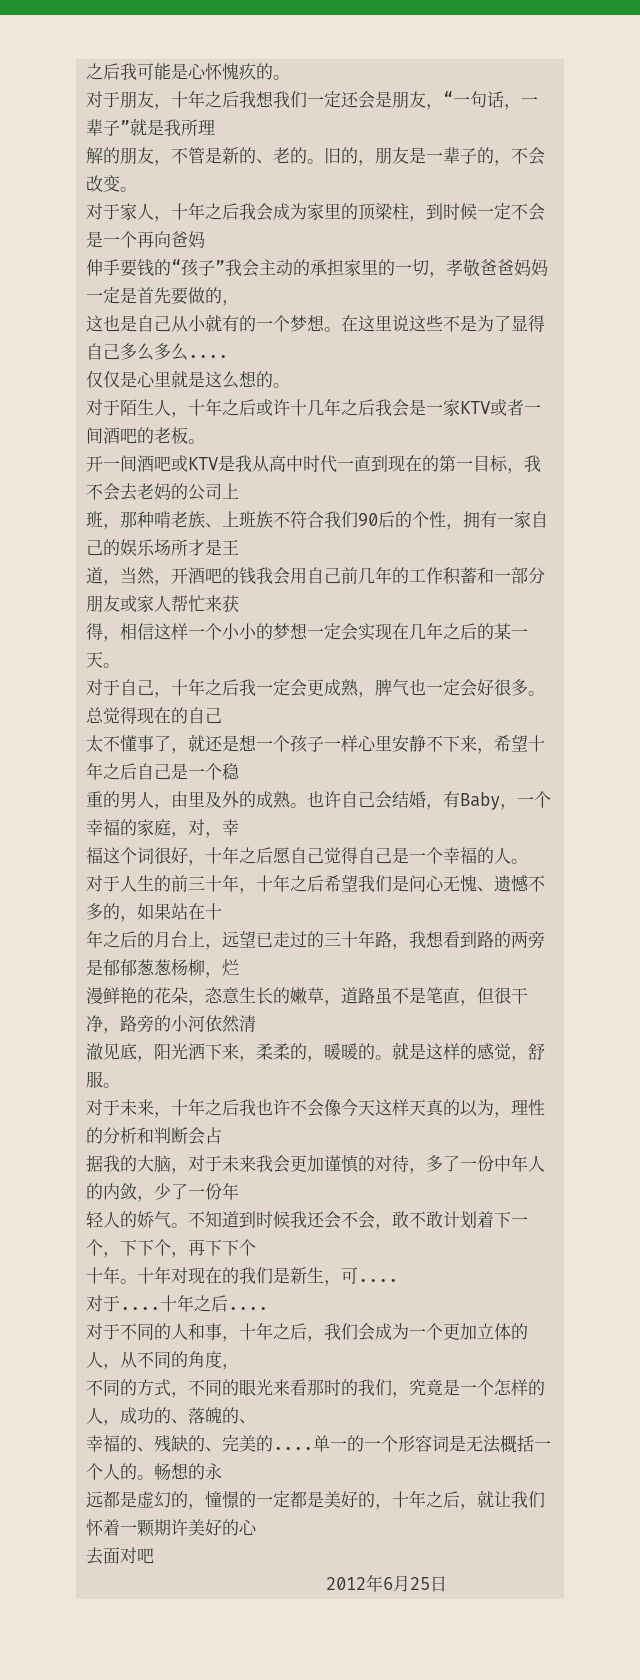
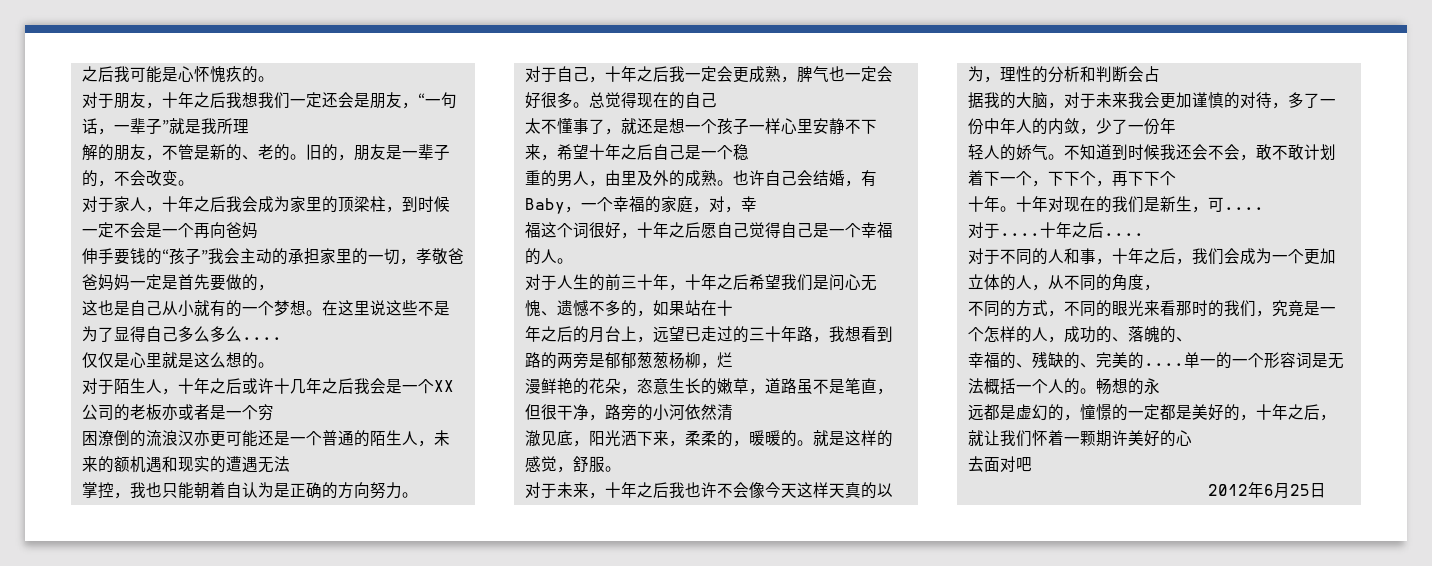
- 对于陌生人，十年之后或许十几年之后我会是一家KTV或者一间酒吧的老板。
- 开一间酒吧或KTV是我从高中时代一直到现在的第一目标，我不会去老妈的公司上
- 班，那种啃老族、上班族不符合我们90后的个性，拥有一家自己的娱乐场所才是王
- 道，当然，开酒吧的钱我会用自己前几年的工作积蓄和一部分朋友或家人帮忙来获
- 得，相信这样一个小小的梦想一定会实现在几年之后的某一天。
+ 对于陌生人，十年之后或许十几年之后我会是一个XX公司的老板亦或者是一个穷
+ 困潦倒的流浪汉亦更可能还是一个普通的陌生人，未来的额机遇和现实的遭遇无法
+ 掌控，我也只能朝着自认为是正确的方向努力。

